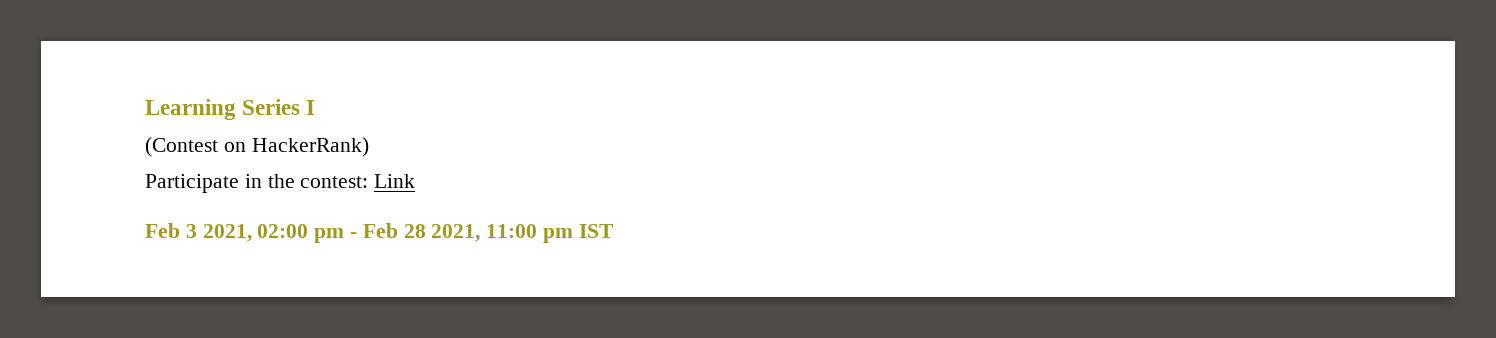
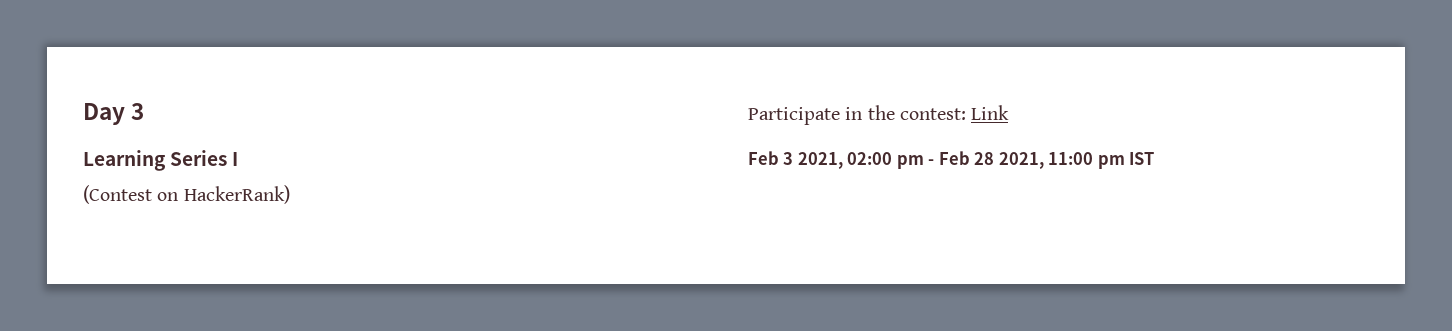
+ Day 3

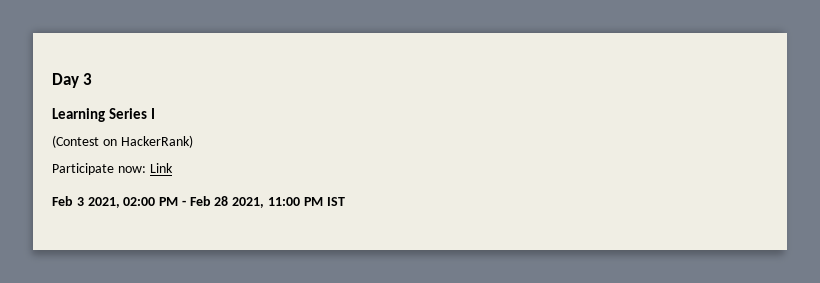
- Participate in the contest: Link
+ Participate now: Link
- Feb 3 2021, 02:00 pm - Feb 28 2021, 11:00 pm IST
+ Feb 3 2021, 02:00 PM - Feb 28 2021, 11:00 PM IST

